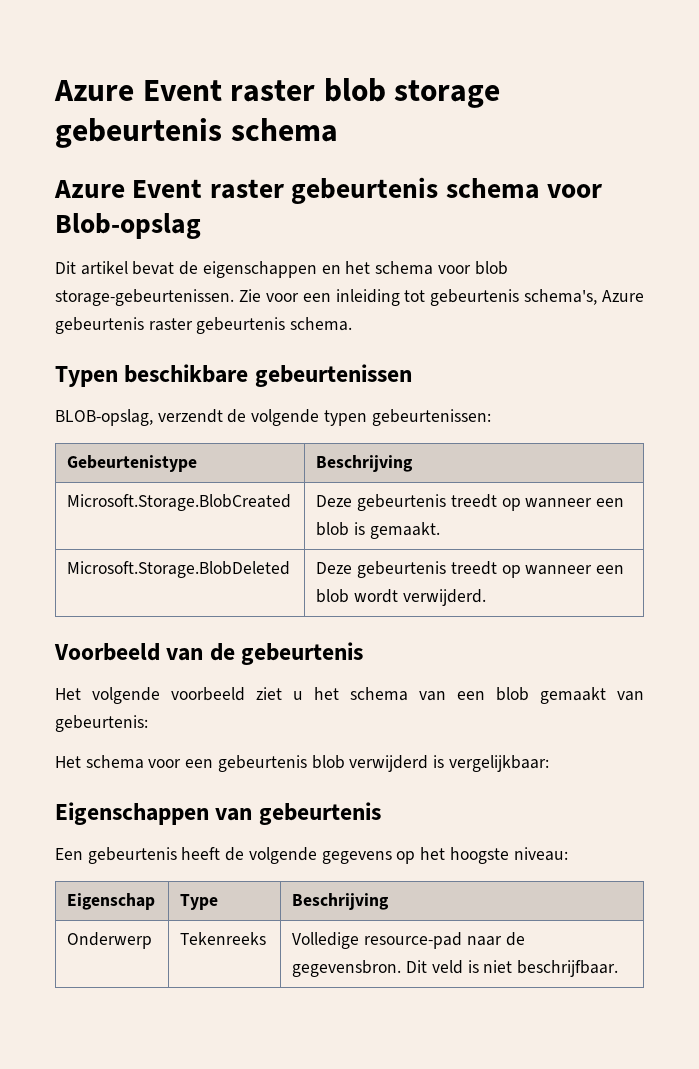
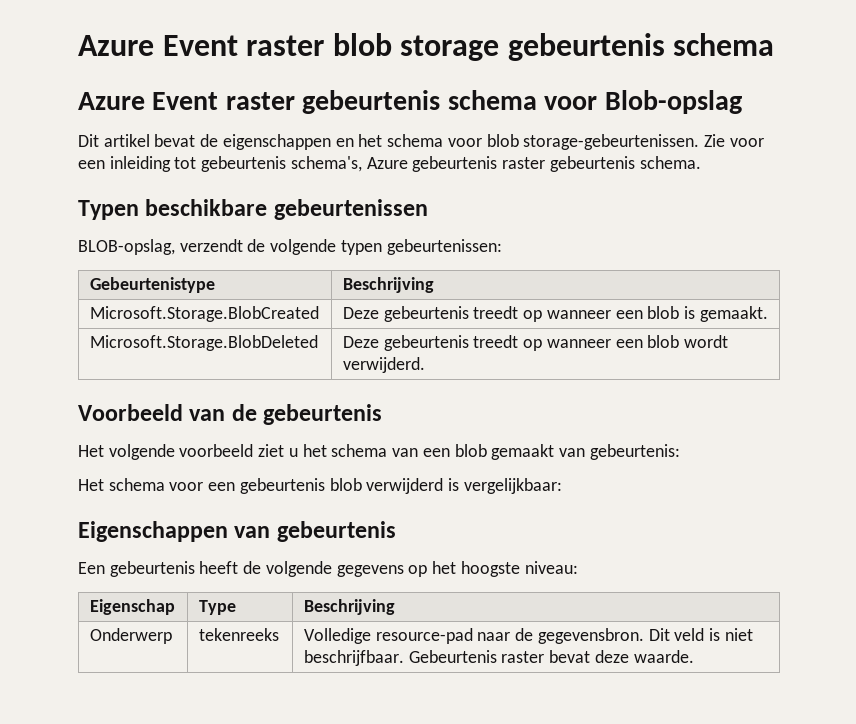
- Onderwerp | Tekenreeks | Volledige resource-pad naar de gegevensbron. Dit veld is niet beschrijfbaar.
+ Onderwerp | tekenreeks | Volledige resource-pad naar de gegevensbron. Dit veld is niet beschrijfbaar. Gebeurtenis raster bevat deze waarde.

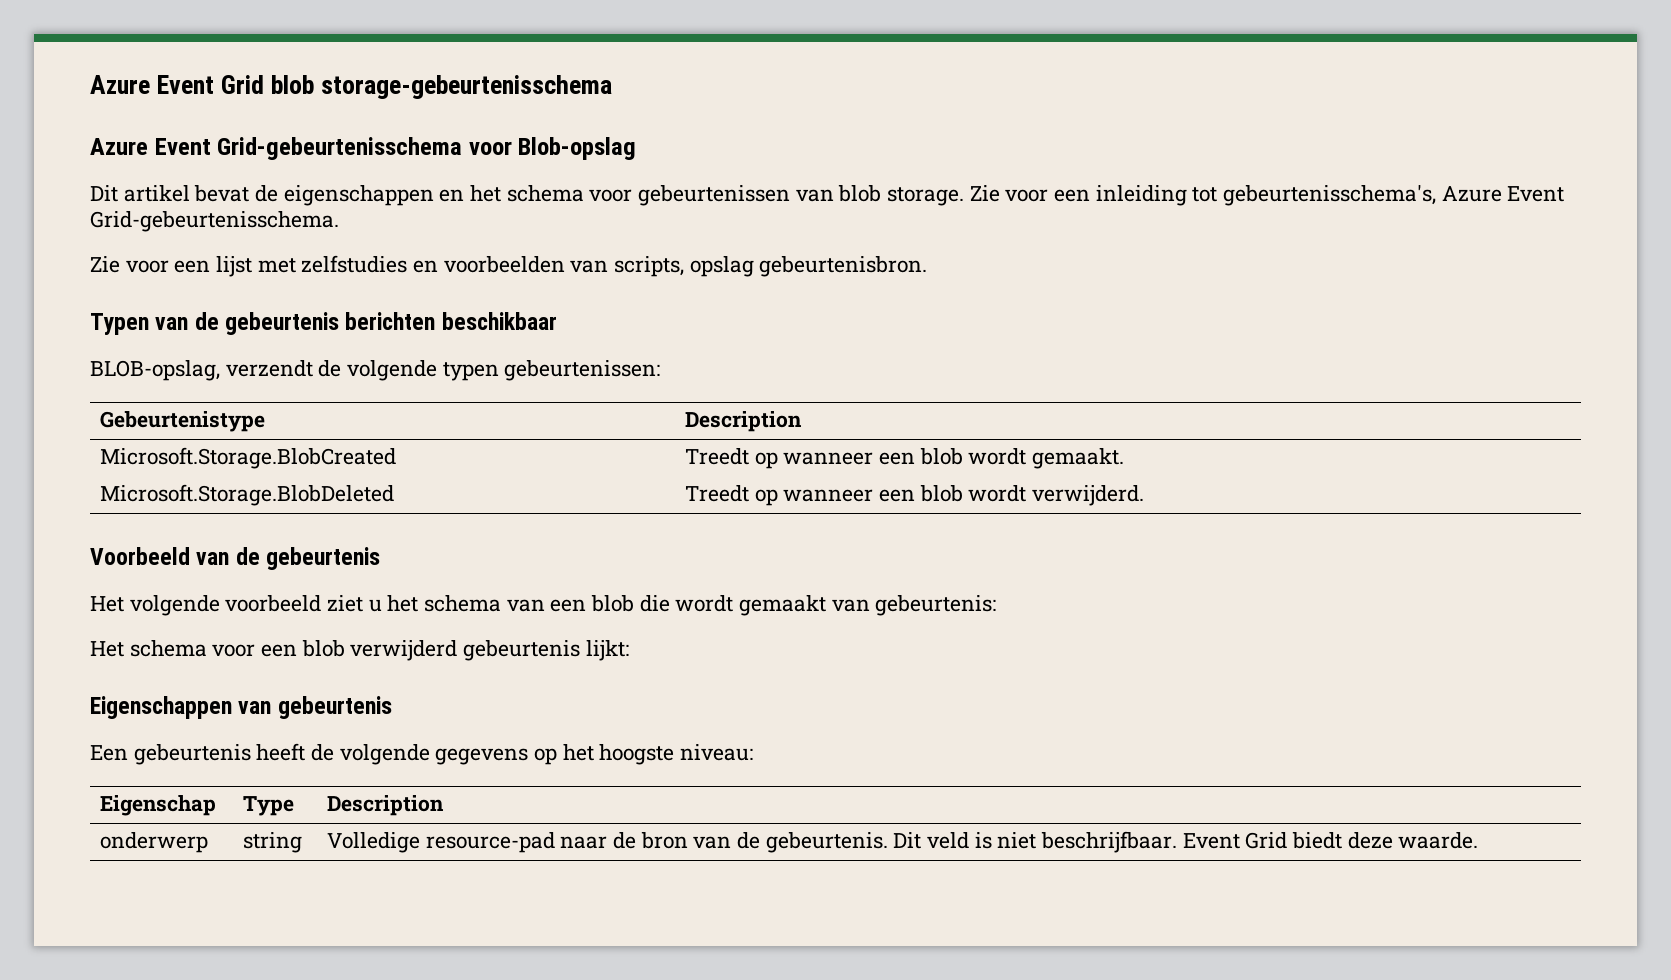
- Azure Event raster blob storage gebeurtenis schema
- Azure Event raster gebeurtenis schema voor Blob-opslag
+ Azure Event Grid blob storage-gebeurtenisschema
+ Azure Event Grid-gebeurtenisschema voor Blob-opslag
- Dit artikel bevat de eigenschappen en het schema voor blob storage-gebeurtenissen.
+ Dit artikel bevat de eigenschappen en het schema voor gebeurtenissen van blob storage.
- Zie voor een inleiding tot gebeurtenis schema's, Azure gebeurtenis raster gebeurtenis schema.
- Typen beschikbare gebeurtenissen
+ Zie voor een inleiding tot gebeurtenisschema's, Azure Event Grid-gebeurtenisschema.
+ Zie voor een lijst met zelfstudies en voorbeelden van scripts, opslag gebeurtenisbron.
+ Typen van de gebeurtenis berichten beschikbaar
- Gebeurtenistype | Beschrijving
+ Gebeurtenistype | Description
- Microsoft.Storage.BlobCreated | Deze gebeurtenis treedt op wanneer een blob is gemaakt.
+ Microsoft.Storage.BlobCreated | Treedt op wanneer een blob wordt gemaakt.
- Microsoft.Storage.BlobDeleted | Deze gebeurtenis treedt op wanneer een blob wordt verwijderd.
+ Microsoft.Storage.BlobDeleted | Treedt op wanneer een blob wordt verwijderd.
- Het volgende voorbeeld ziet u het schema van een blob gemaakt van gebeurtenis:
+ Het volgende voorbeeld ziet u het schema van een blob die wordt gemaakt van gebeurtenis:
- Het schema voor een gebeurtenis blob verwijderd is vergelijkbaar:
+ Het schema voor een blob verwijderd gebeurtenis lijkt:
- Eigenschap | Type | Beschrijving
- Onderwerp | tekenreeks | Volledige resource-pad naar de gegevensbron. Dit veld is niet beschrijfbaar. Gebeurtenis raster bevat deze waarde.
+ Eigenschap | Type | Description
+ onderwerp | string | Volledige resource-pad naar de bron van de gebeurtenis. Dit veld is niet beschrijfbaar. Event Grid biedt deze waarde.

